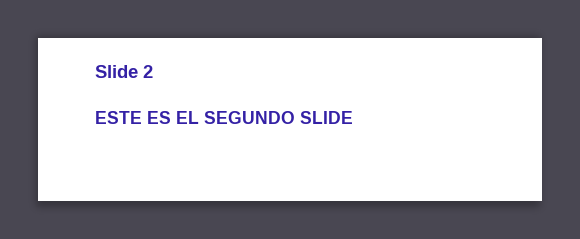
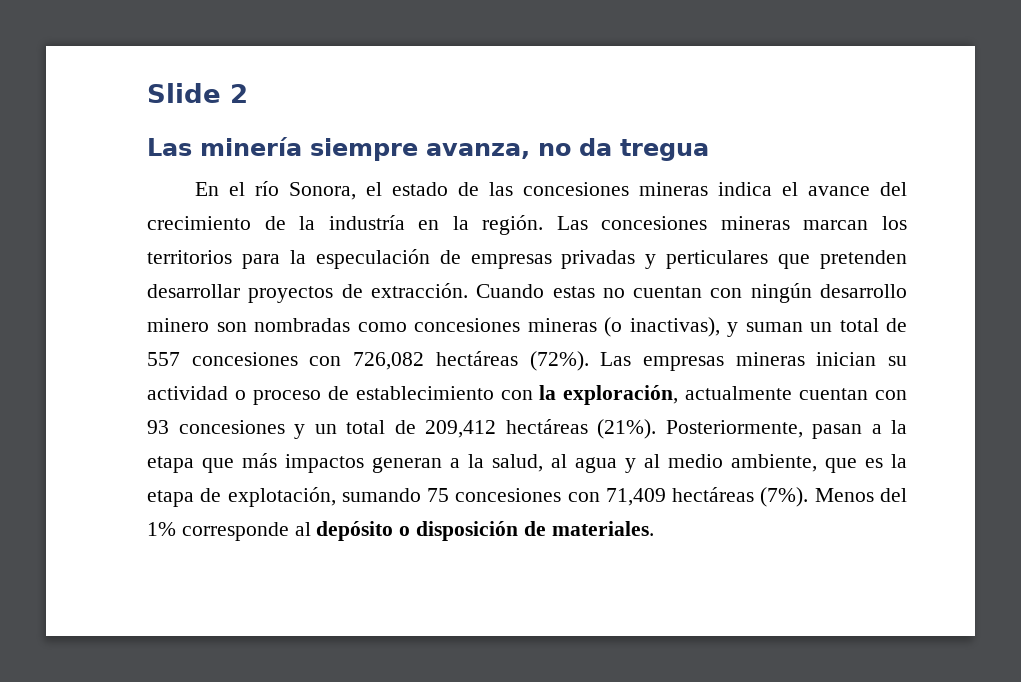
- ESTE ES EL SEGUNDO SLIDE
+ Las minería siempre avanza, no da tregua
+ En el río Sonora, el estado de las concesiones mineras indica el avance del crecimiento de la industría en la región. Las concesiones mineras marcan los territorios para la especulación de empresas privadas y perticulares que pretenden desarrollar proyectos de extracción. Cuando estas no cuentan con ningún desarrollo minero son nombradas como concesiones mineras (o inactivas), y suman un total de 557 concesiones con 726,082 hectáreas (72%). Las empresas mineras inician su actividad o proceso de establecimiento con la exploración, actualmente cuentan con 93 concesiones y un total de 209,412 hectáreas (21%). Posteriormente, pasan a la etapa que más impactos generan a la salud, al agua y al medio ambiente, que es la etapa de explotación, sumando 75 concesiones con 71,409 hectáreas (7%). Menos del 1% corresponde al depósito o disposición de materiales.

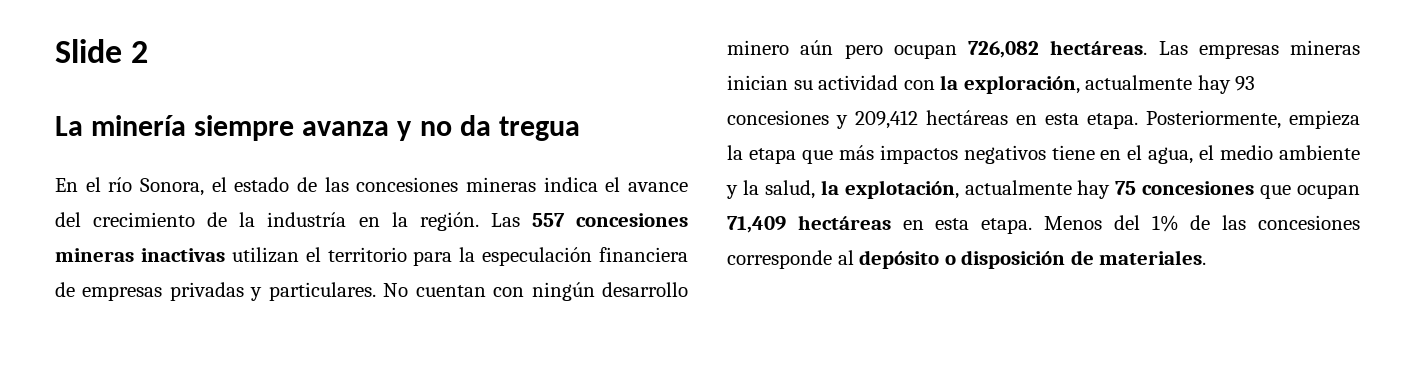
- Las minería siempre avanza, no da tregua
+ La minería siempre avanza y no da tregua
- Las concesiones mineras marcan los territorios para la especulación de empresas privadas y perticulares que pretenden desarrollar proyectos de extracción. Cuando estas no cuentan con ningún desarrollo minero son nombradas como concesiones mineras (o inactivas), y suman un total de 557 concesiones con 726,082 hectáreas (72%).
+ Las 557 concesiones mineras inactivas utilizan el territorio para la especulación financiera de empresas privadas y particulares. No cuentan con ningún desarrollo minero aún pero ocupan 726,082 hectáreas.
- Las empresas mineras inician su actividad o proceso de establecimiento con la exploración, actualmente cuentan con 93 concesiones y un total de 209,412 hectáreas (21%). Posteriormente, pasan a la etapa que más impactos generan a la salud, al agua y al medio ambiente, que es la etapa de explotación, sumando 75 concesiones con 71,409 hectáreas (7%). Menos del 1% corresponde al depósito o disposición de materiales.
+ Las empresas mineras inician su actividad con la exploración, actualmente hay 93 concesiones y 209,412 hectáreas en esta etapa. Posteriormente, empieza la etapa que más impactos negativos tiene en el agua, el medio ambiente y la salud, la explotación, actualmente hay 75 concesiones que ocupan 71,409 hectáreas en esta etapa. Menos del 1% de las concesiones corresponde al depósito o disposición de materiales.

